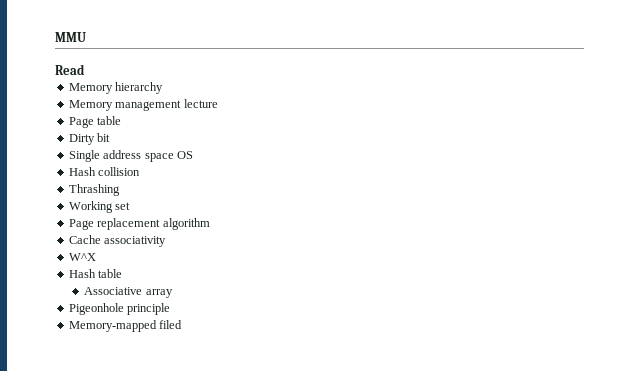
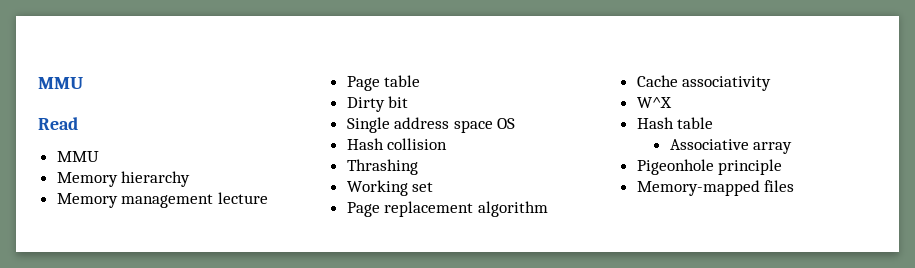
  Read
+ MMU
- Memory-mapped filed
+ Memory-mapped files

